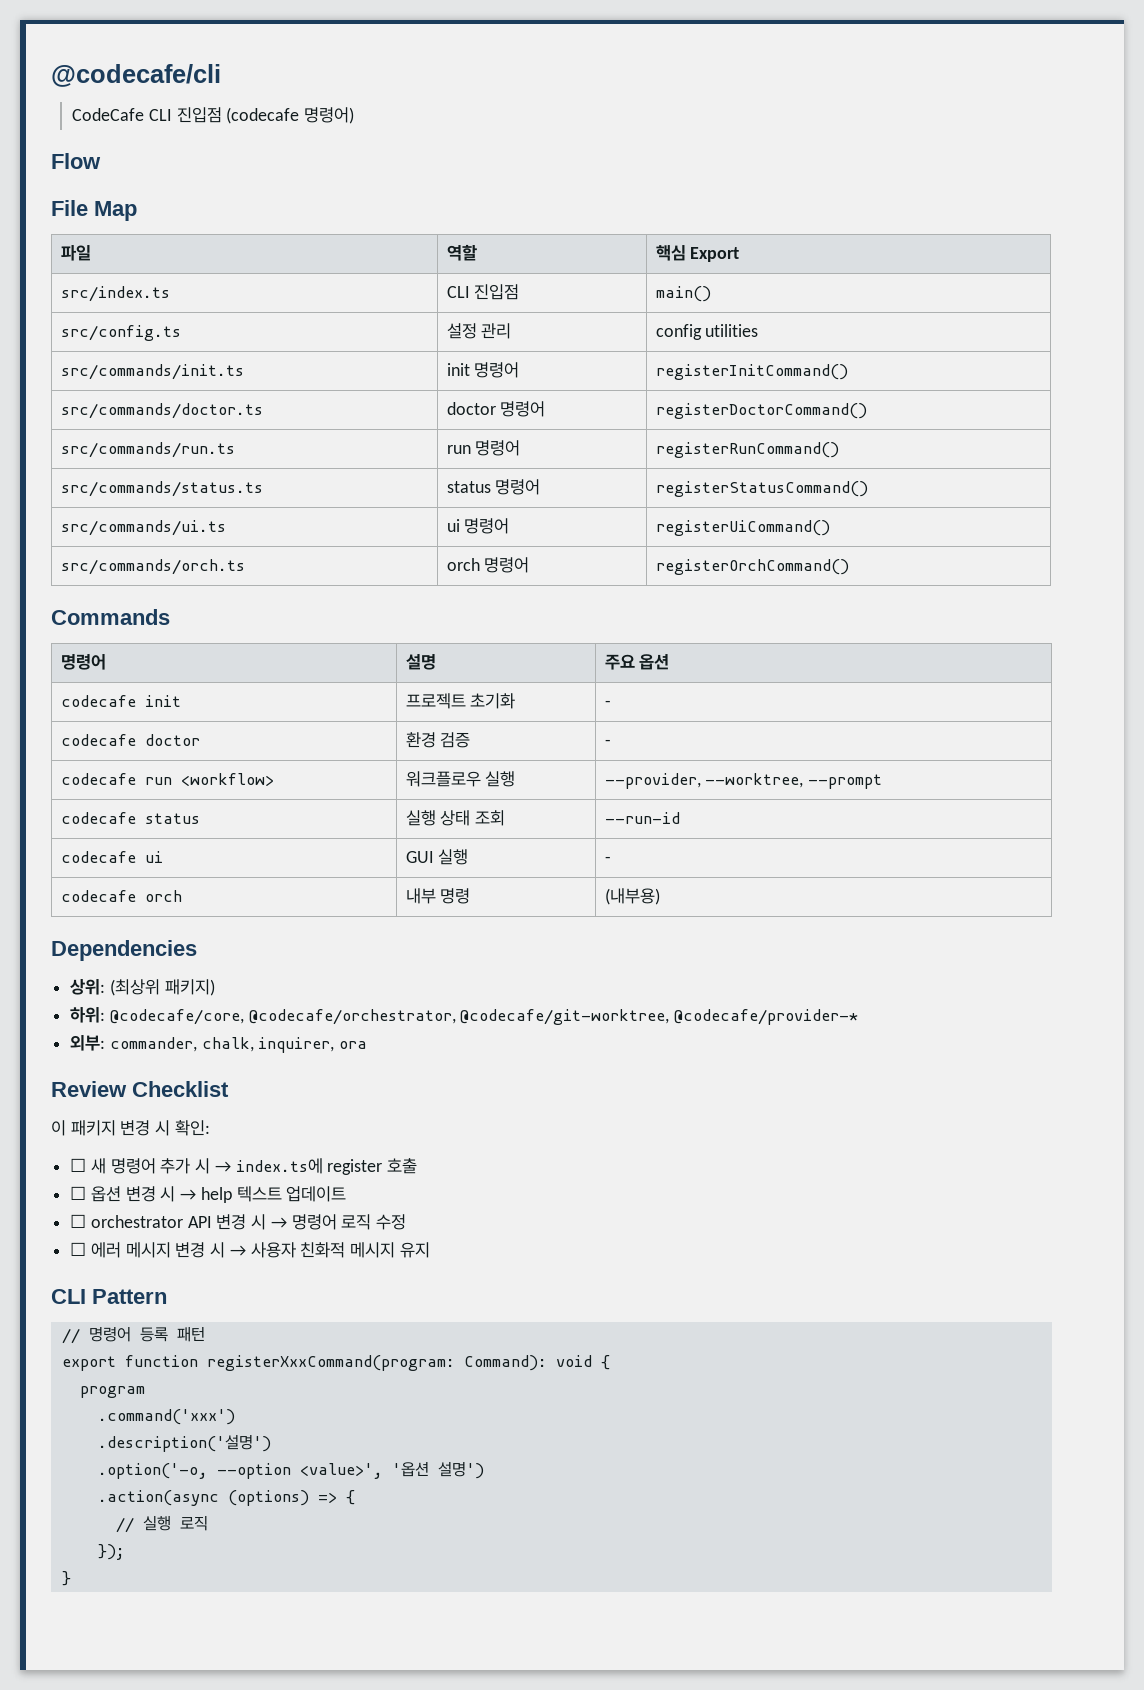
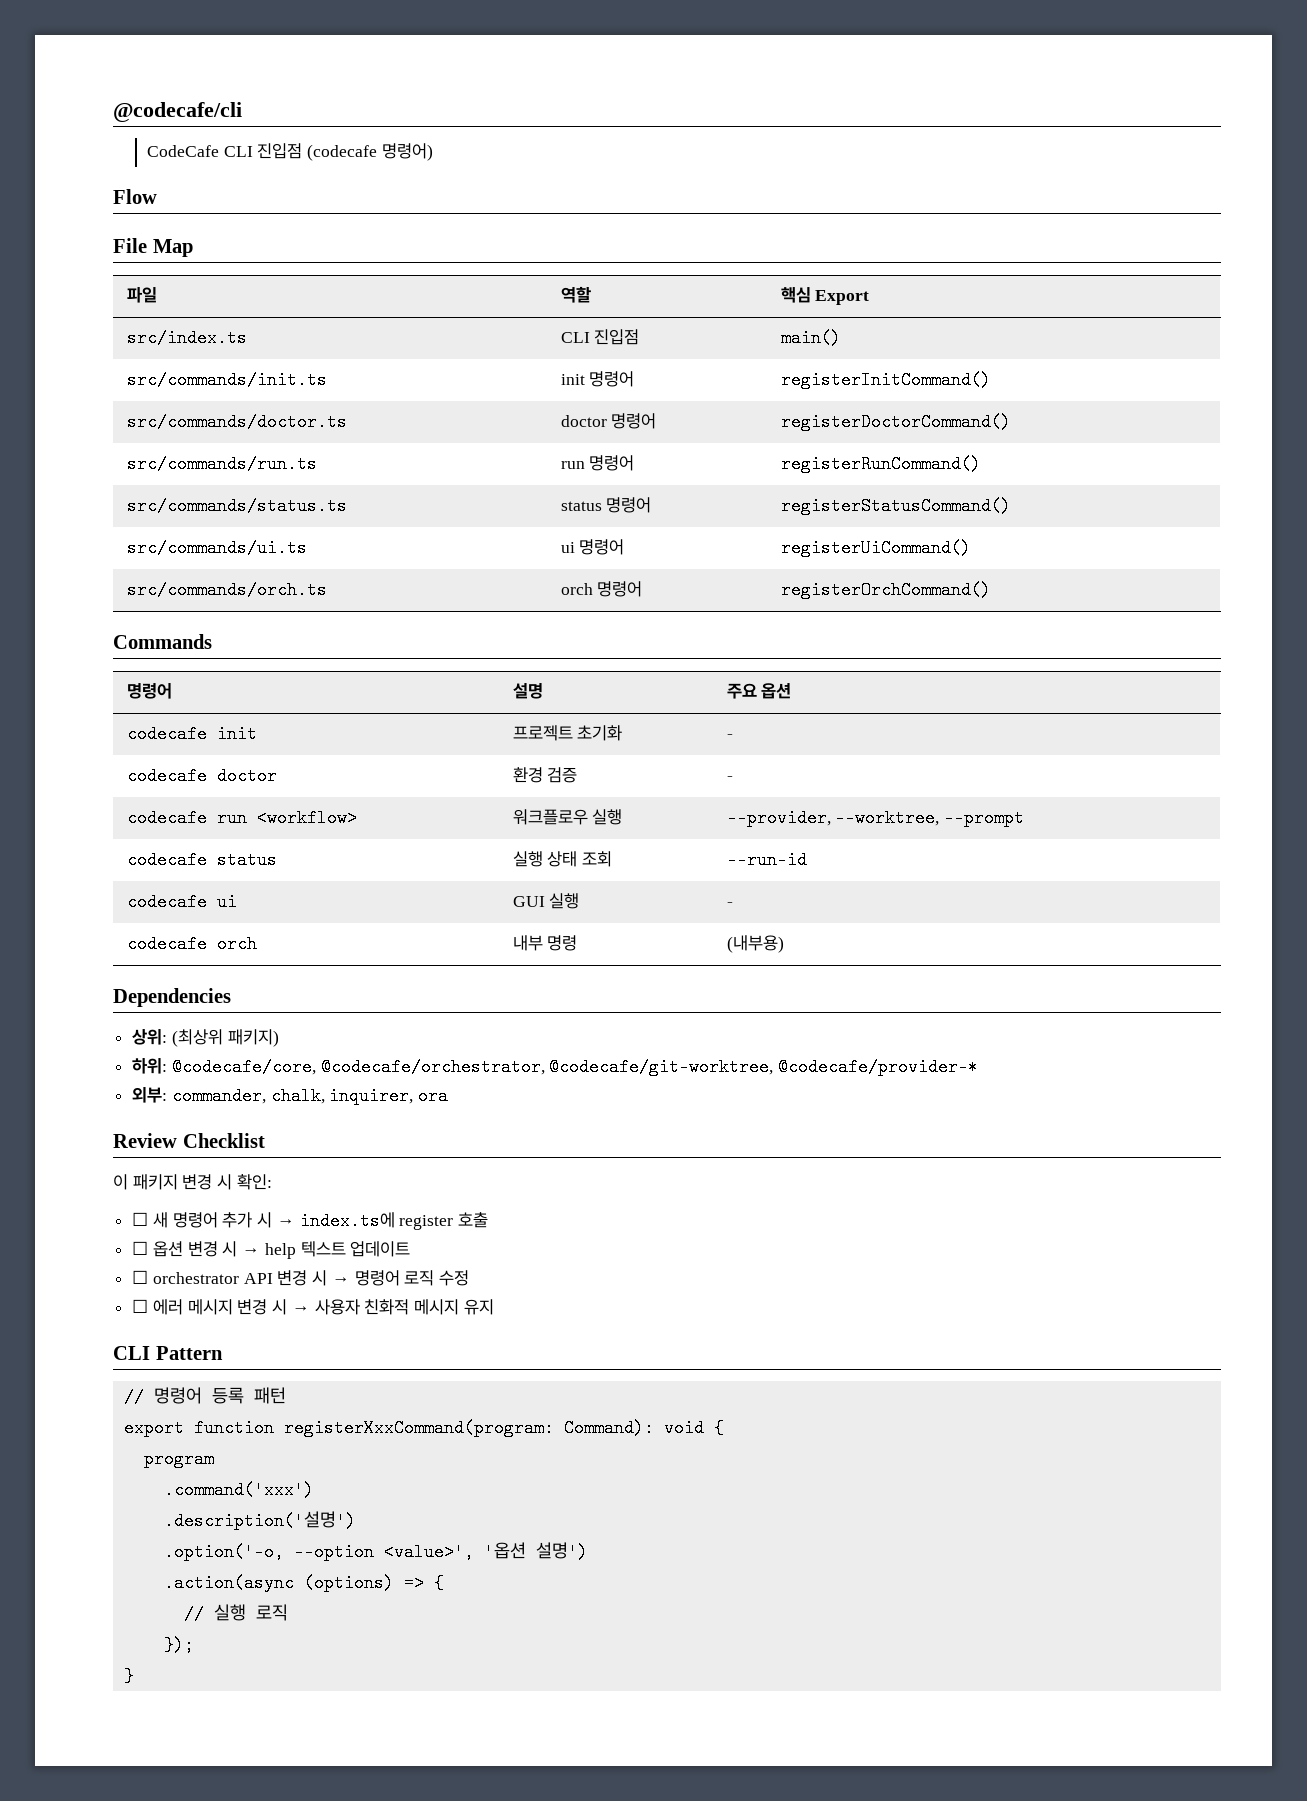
- src/config.ts | 설정 관리 | config utilities

